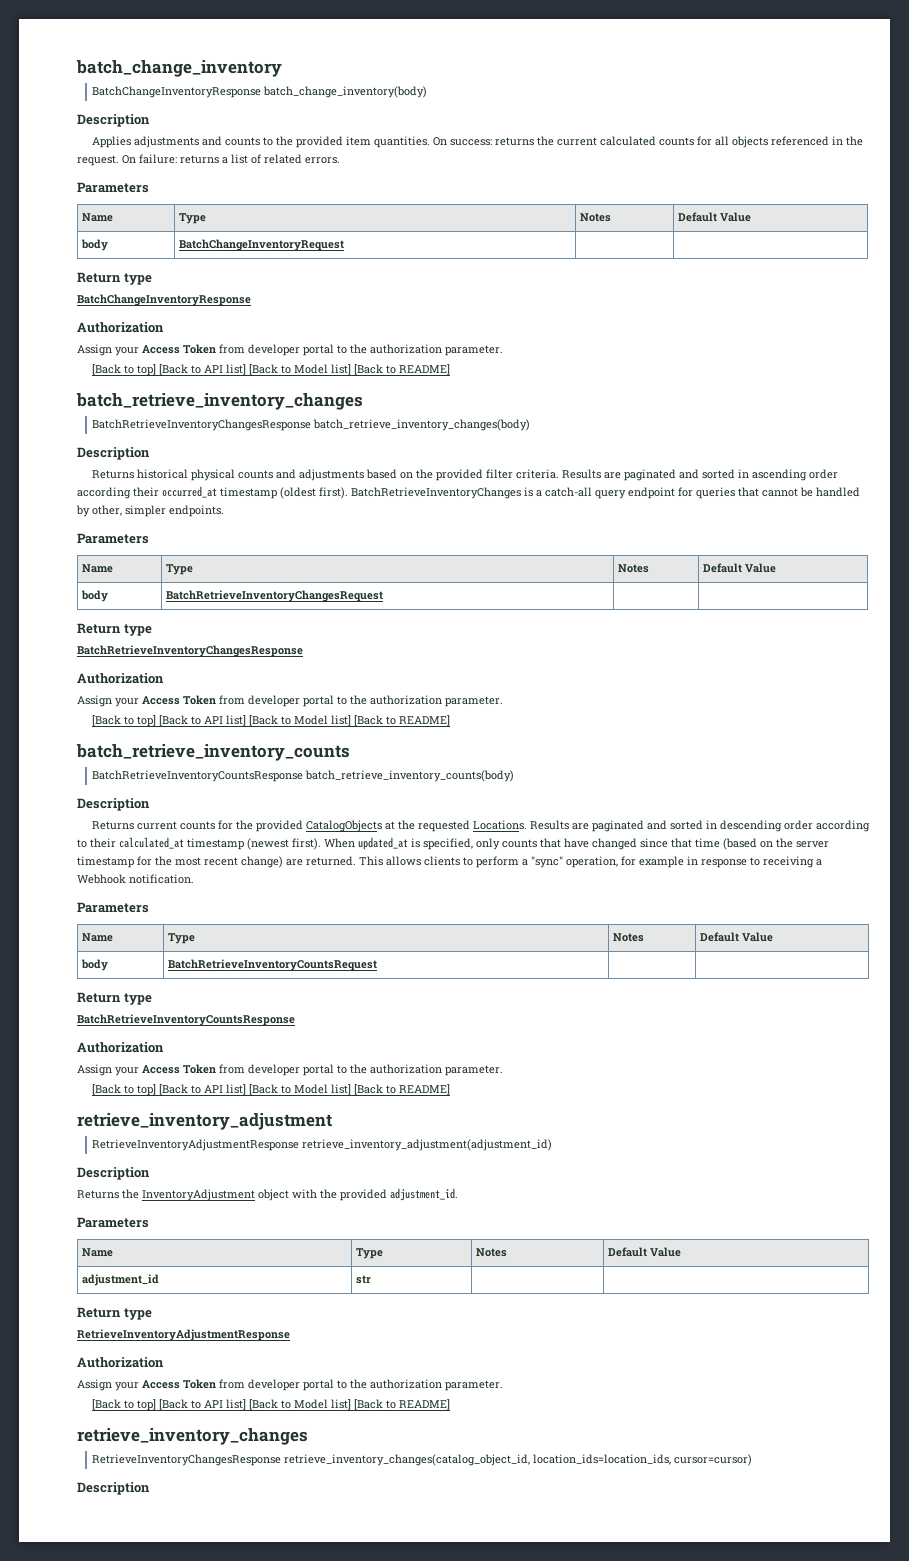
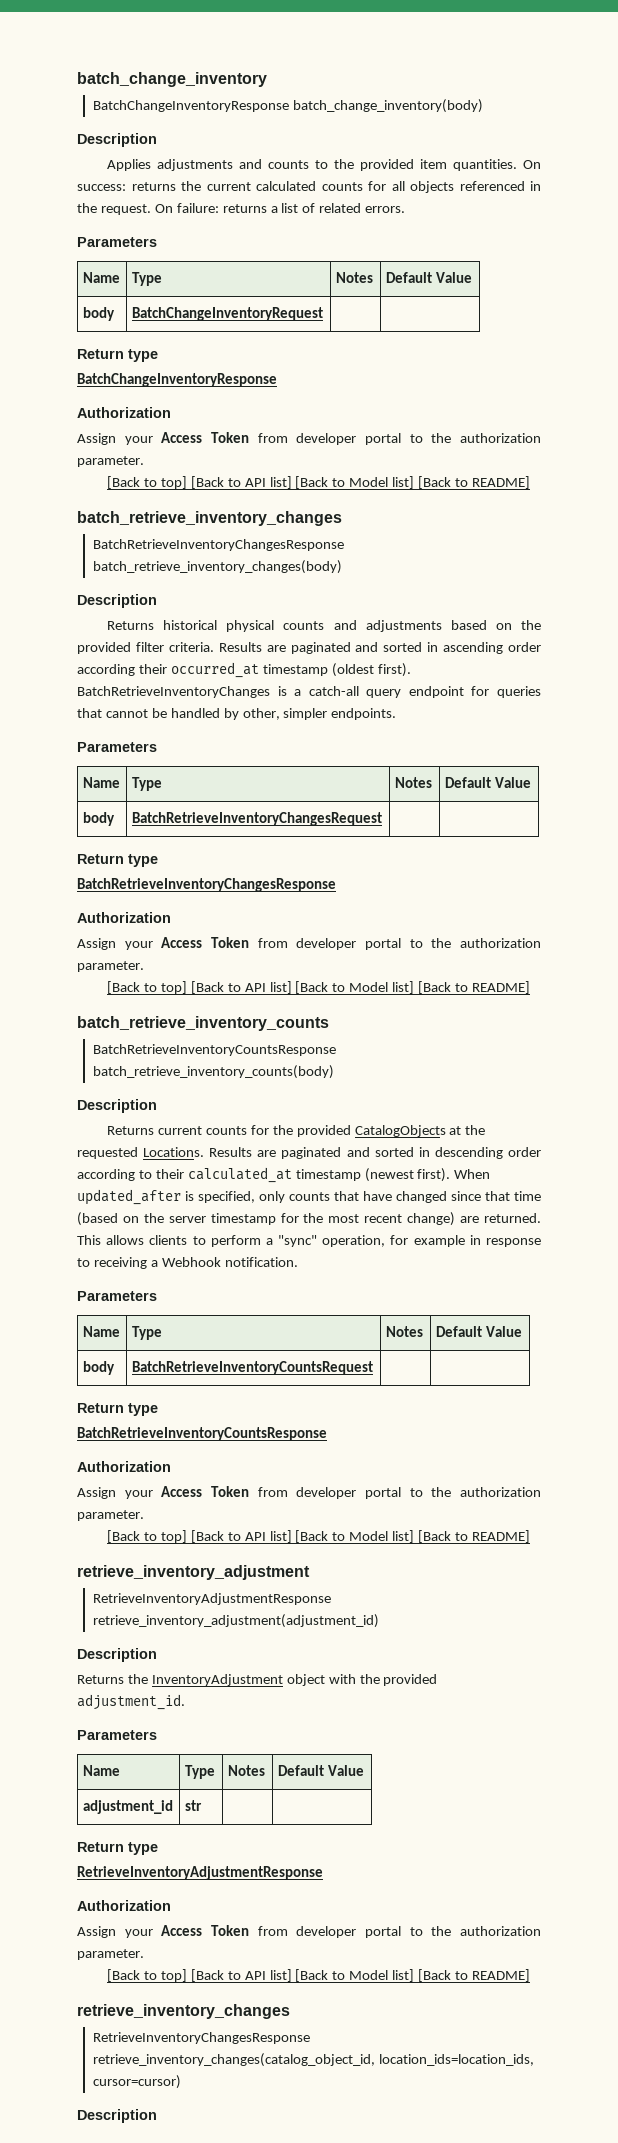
- When updated_at is specified, only counts that have changed since that time (based on the server timestamp for the most recent change) are returned.
+ When updated_after is specified, only counts that have changed since that time (based on the server timestamp for the most recent change) are returned.

